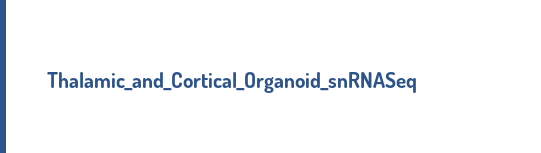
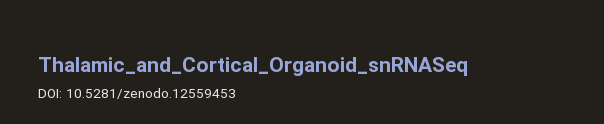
+ DOI: 10.5281/zenodo.12559453

